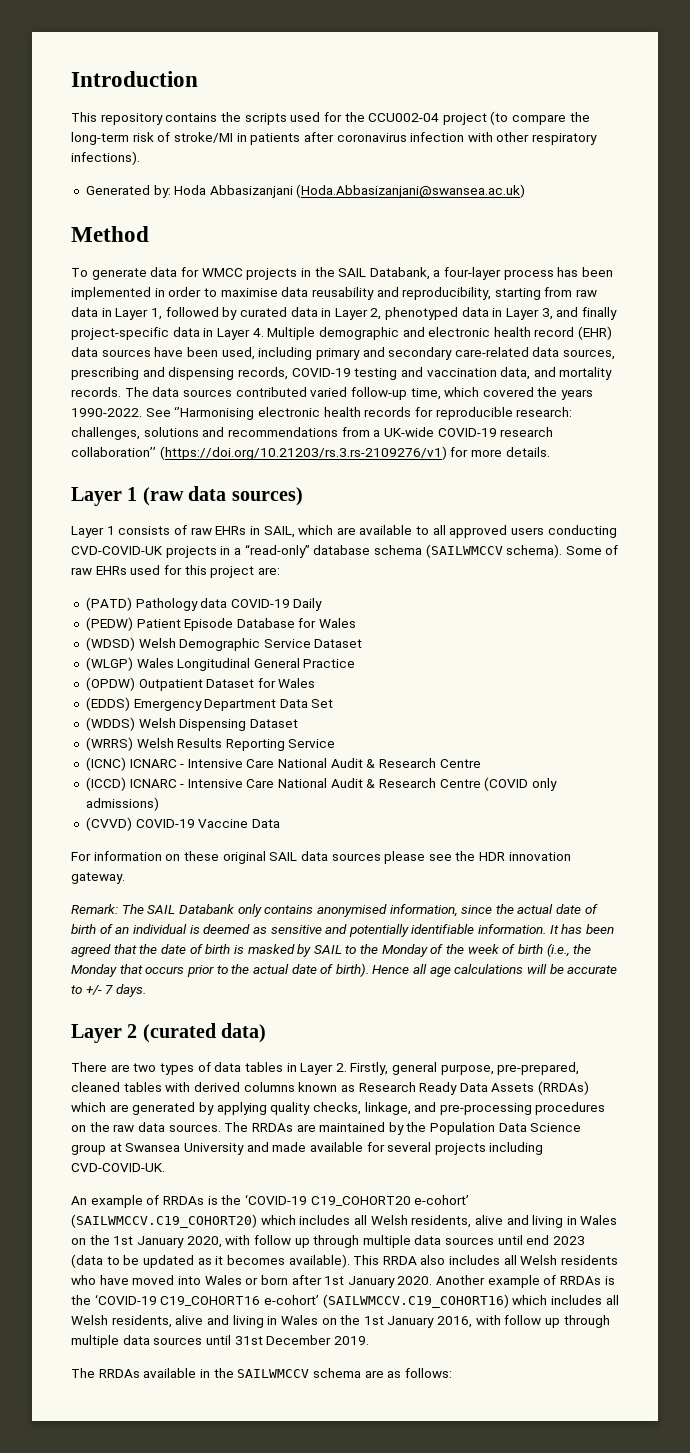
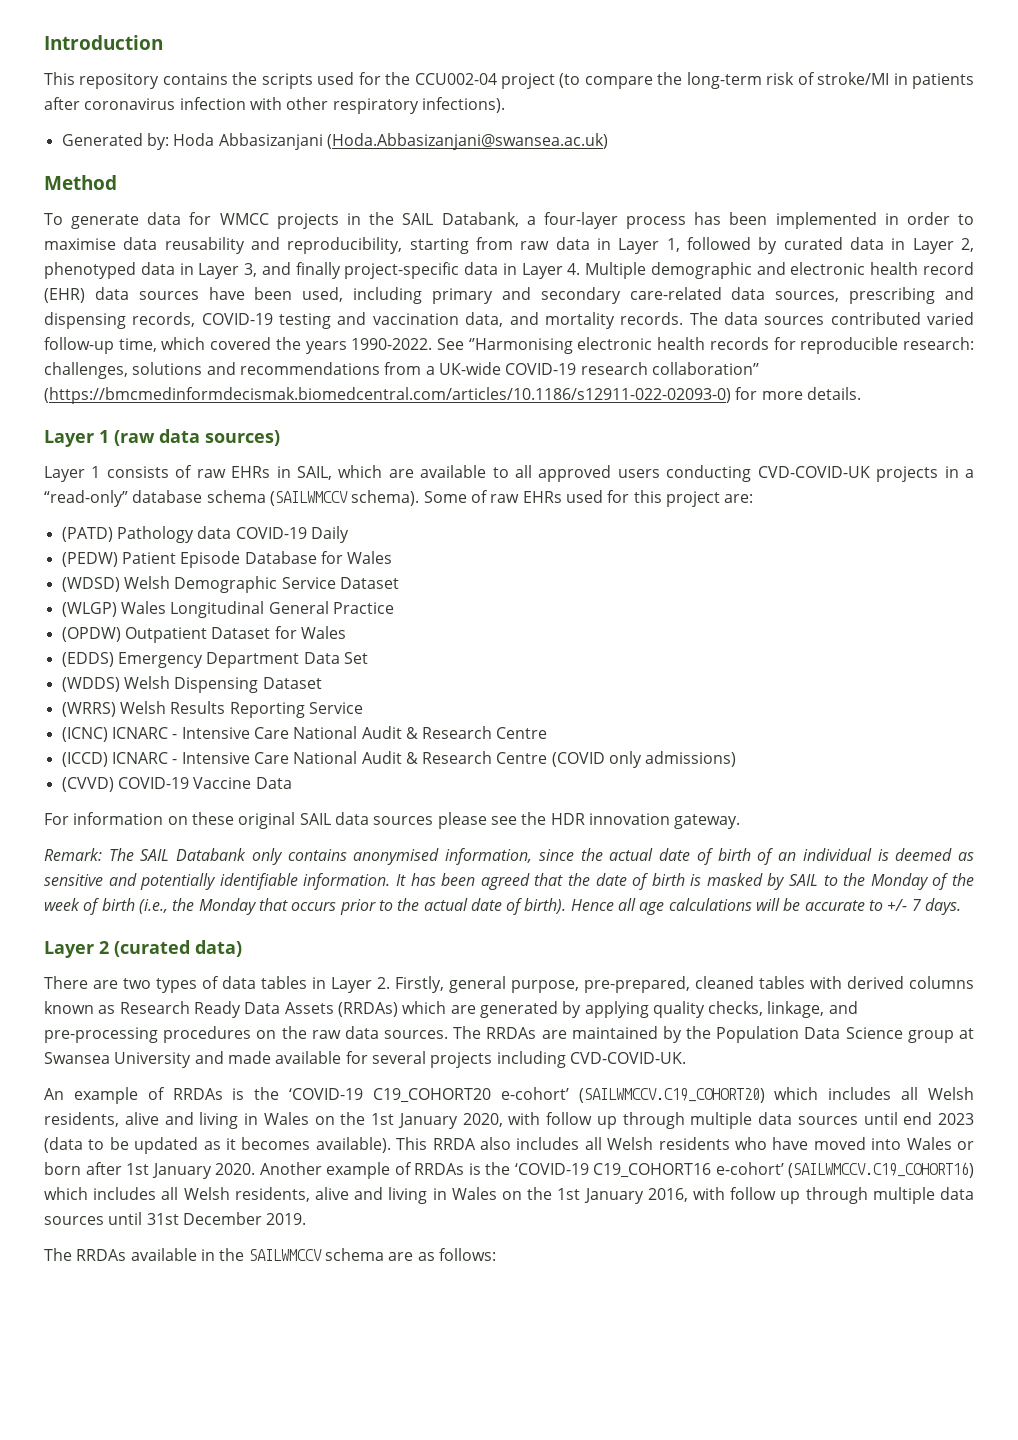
- See ‘’Harmonising electronic health records for reproducible research: challenges, solutions and recommendations from a UK-wide COVID-19 research collaboration’’ (https://doi.org/10.21203/rs.3.rs-2109276/v1) for more details.
+ See ‘’Harmonising electronic health records for reproducible research: challenges, solutions and recommendations from a UK-wide COVID-19 research collaboration’’ (https://bmcmedinformdecismak.biomedcentral.com/articles/10.1186/s12911-022-02093-0) for more details.

